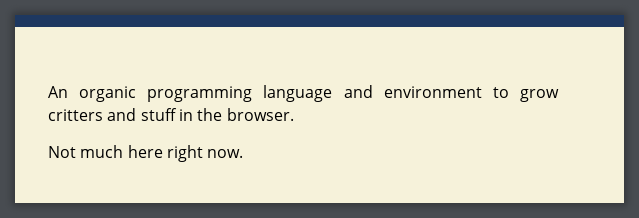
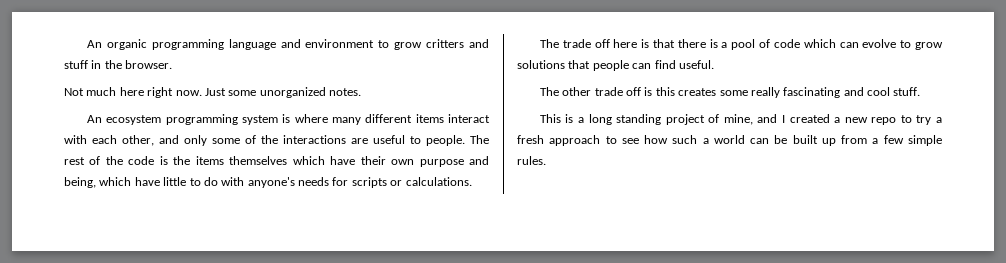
+ Just some unorganized notes.
+ An ecosystem programming system is where many different items interact with each other, and only some of the interactions are useful to people. The rest of the code is the items themselves which have their own purpose and being, which have little to do with anyone's needs for scripts or calculations.
+ The trade off here is that there is a pool of code which can evolve to grow solutions that people can find useful.
+ The other trade off is this creates some really fascinating and cool stuff.
+ This is a long standing project of mine, and I created a new repo to try a fresh approach to see how such a world can be built up from a few simple rules.

